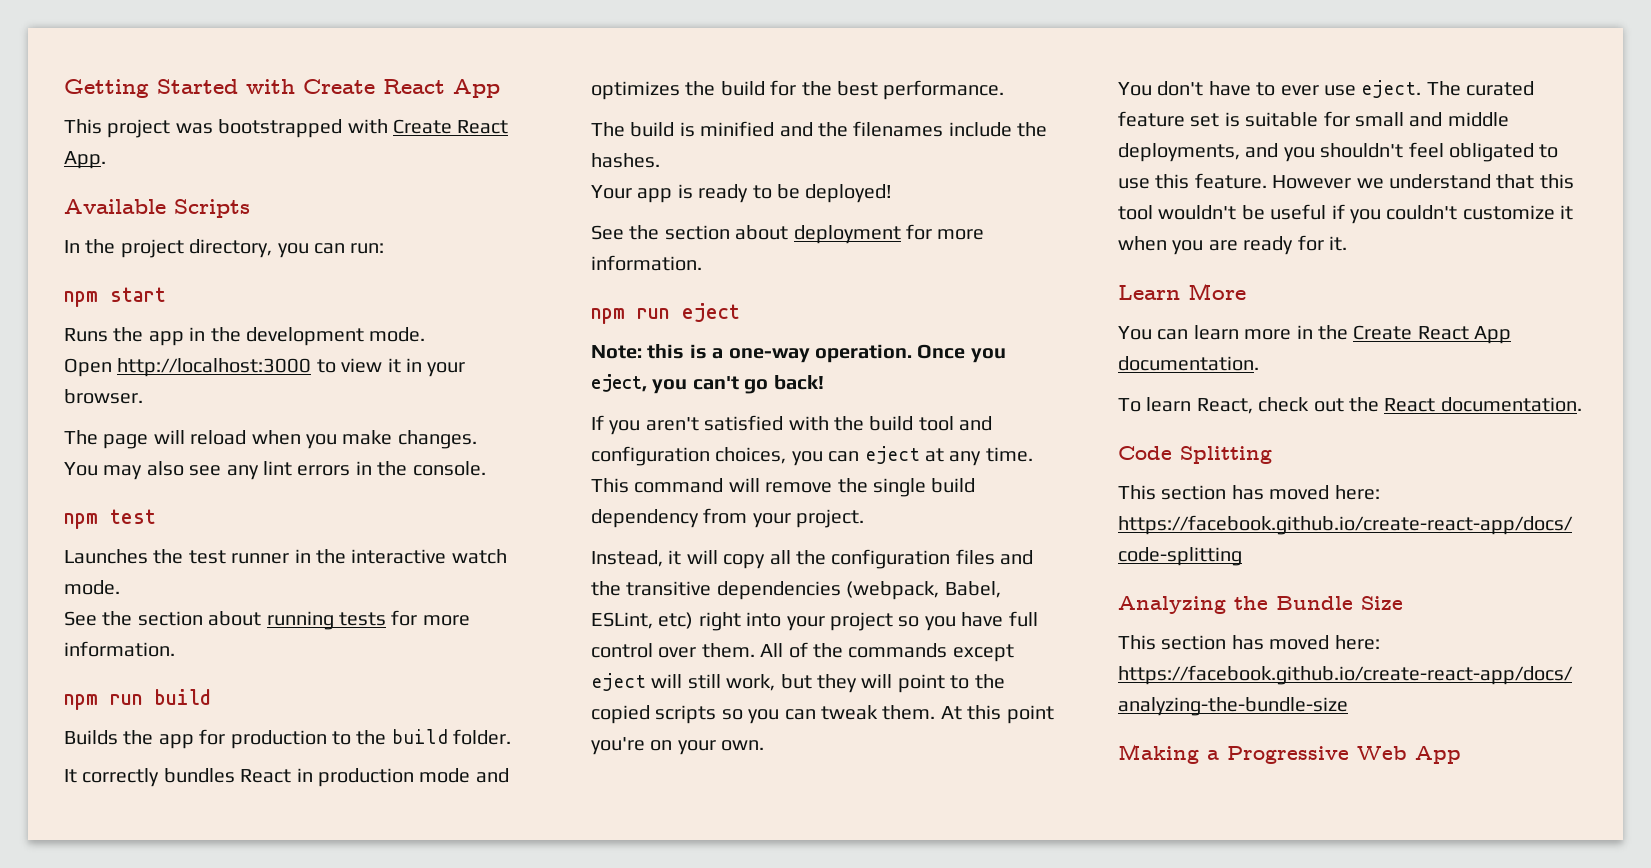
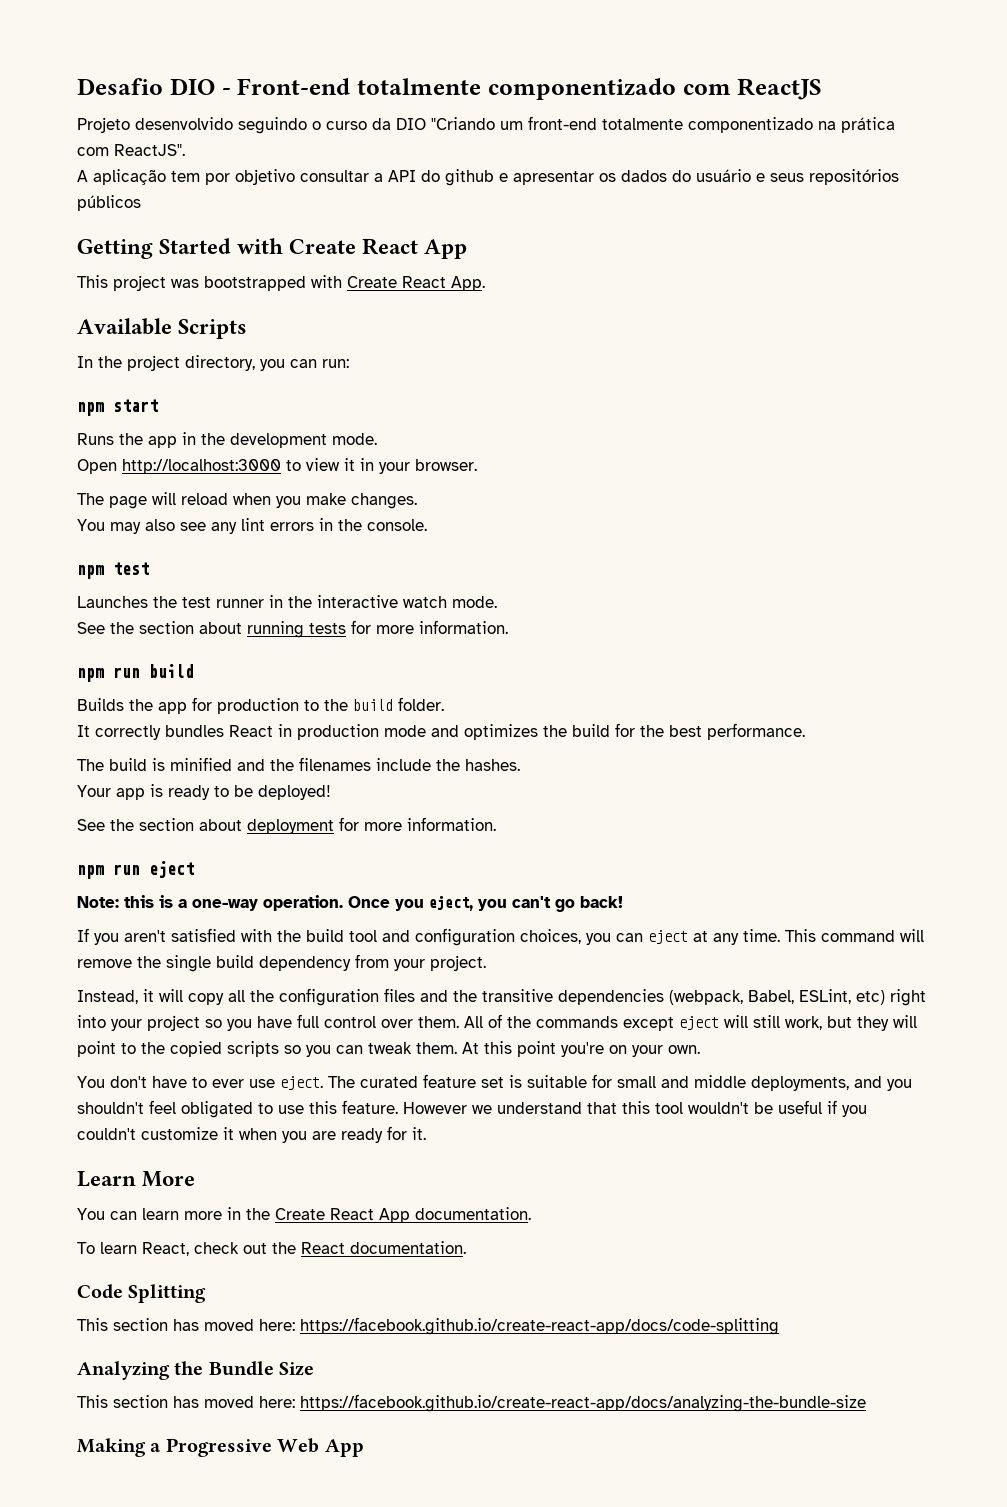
+ Desafio DIO - Front-end totalmente componentizado com ReactJS
+ Projeto desenvolvido seguindo o curso da DIO "Criando um front-end totalmente componentizado na prática com ReactJS".
+ A aplicação tem por objetivo consultar a API do github e apresentar os dados do usuário e seus repositórios públicos

